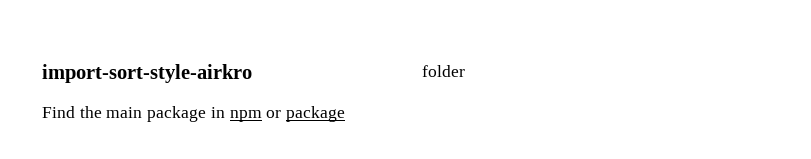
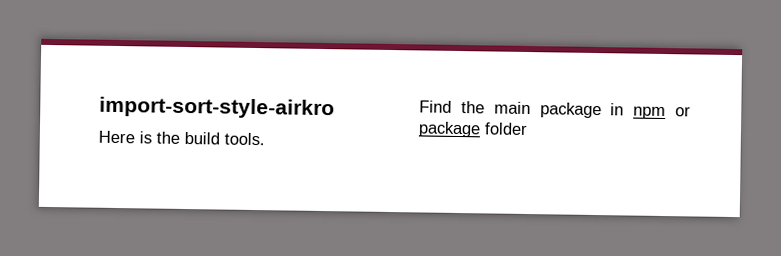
+ Here is the build tools.

